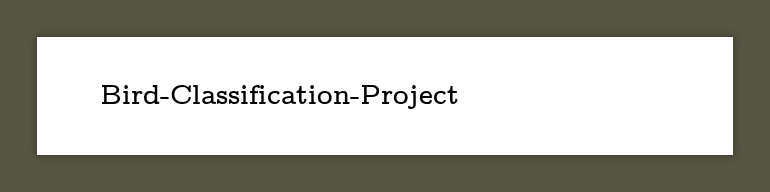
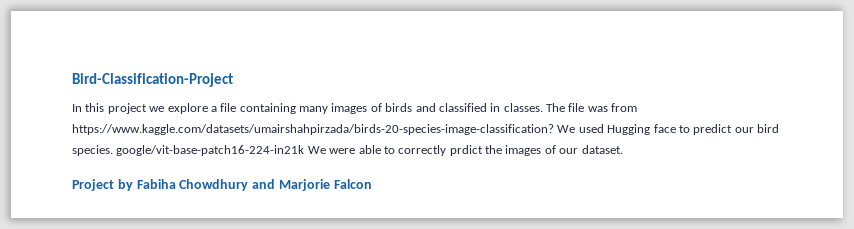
+ In this project we explore a file containing many images of birds and classified in classes. The file was from https://www.kaggle.com/datasets/umairshahpirzada/birds-20-species-image-classification? We used Hugging face to predict our bird species. google/vit-base-patch16-224-in21k We were able to correctly prdict the images of our dataset.
+ Project by Fabiha Chowdhury and Marjorie Falcon

